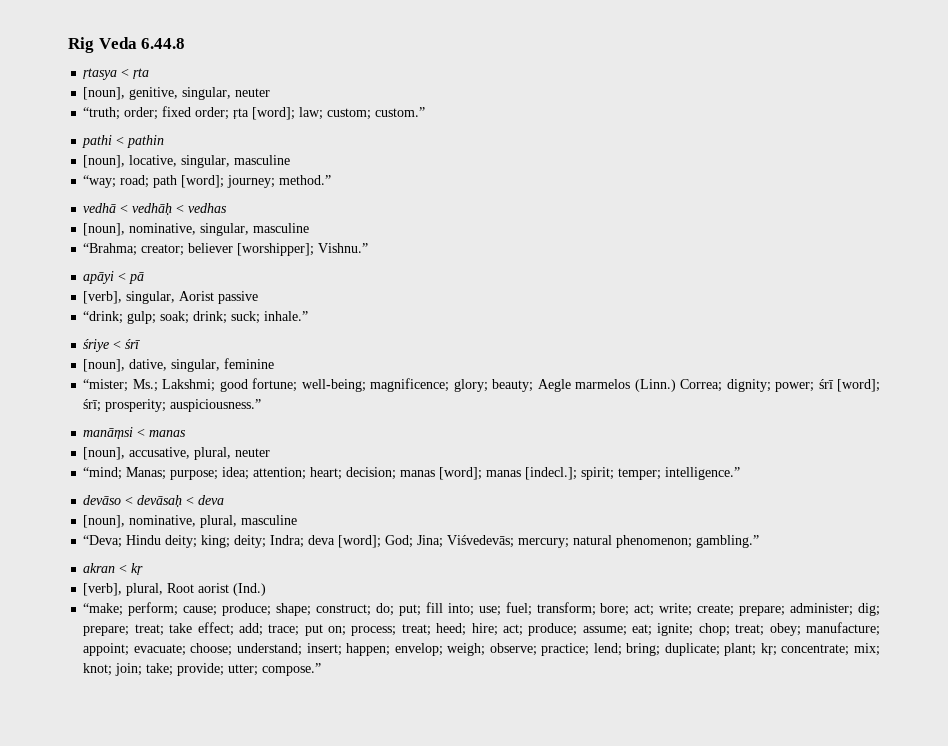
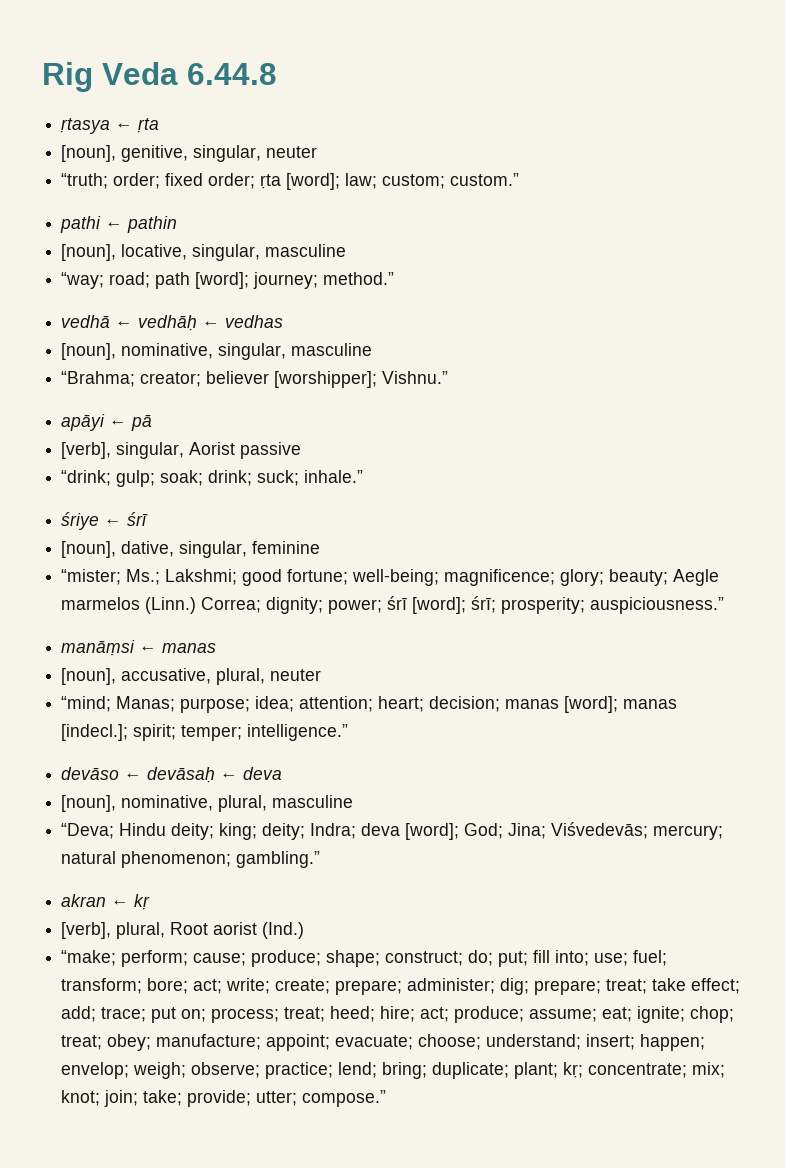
- ṛtasya < ṛta
+ ṛtasya ← ṛta
- pathi < pathin
+ pathi ← pathin
- vedhā < vedhāḥ < vedhas
+ vedhā ← vedhāḥ ← vedhas
- apāyi < pā
+ apāyi ← pā
- śriye < śrī
+ śriye ← śrī
- manāṃsi < manas
+ manāṃsi ← manas
- devāso < devāsaḥ < deva
+ devāso ← devāsaḥ ← deva
- akran < kṛ
+ akran ← kṛ

